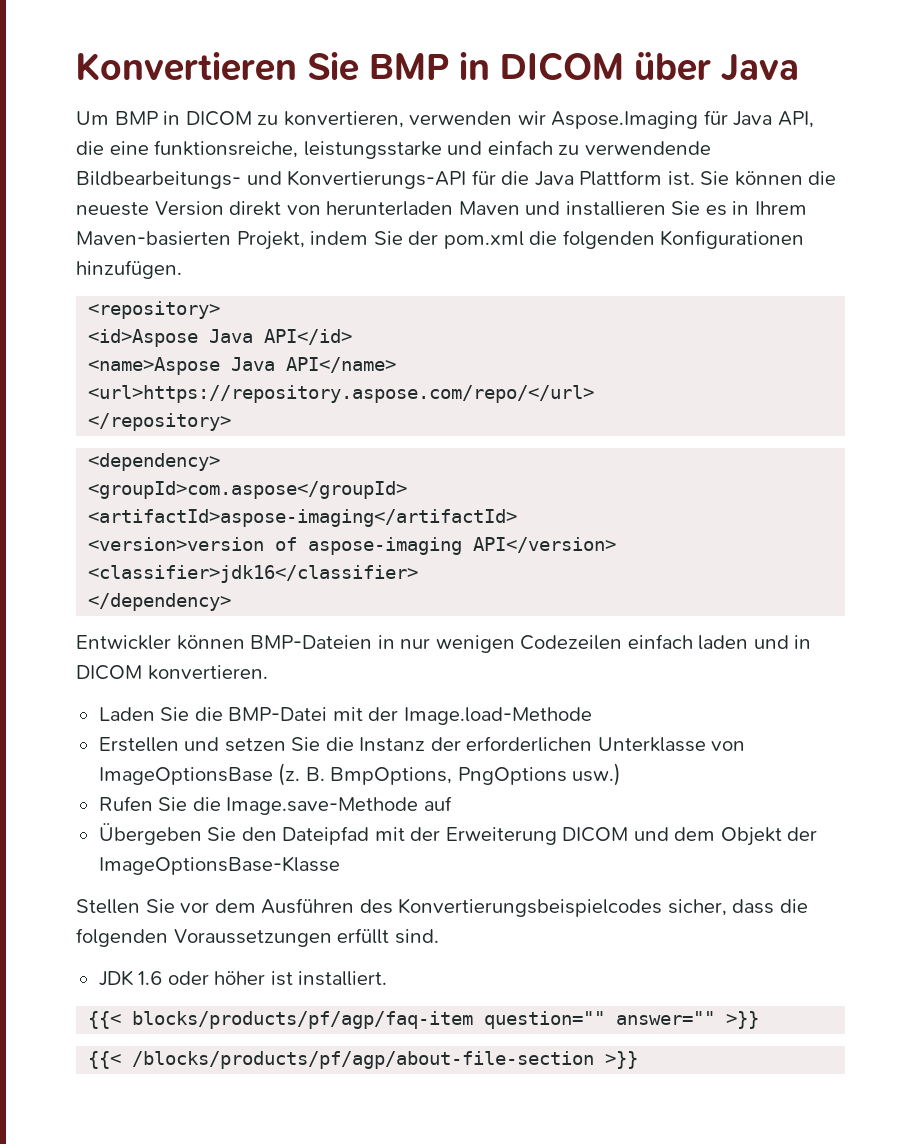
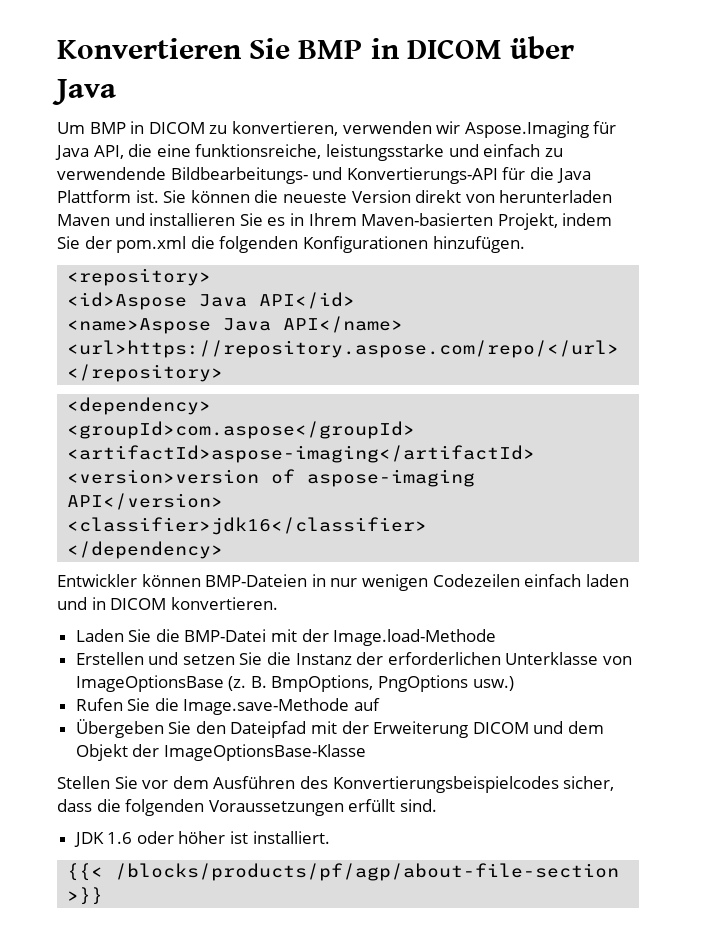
- {{< blocks/products/pf/agp/faq-item question="" answer="" >}}

